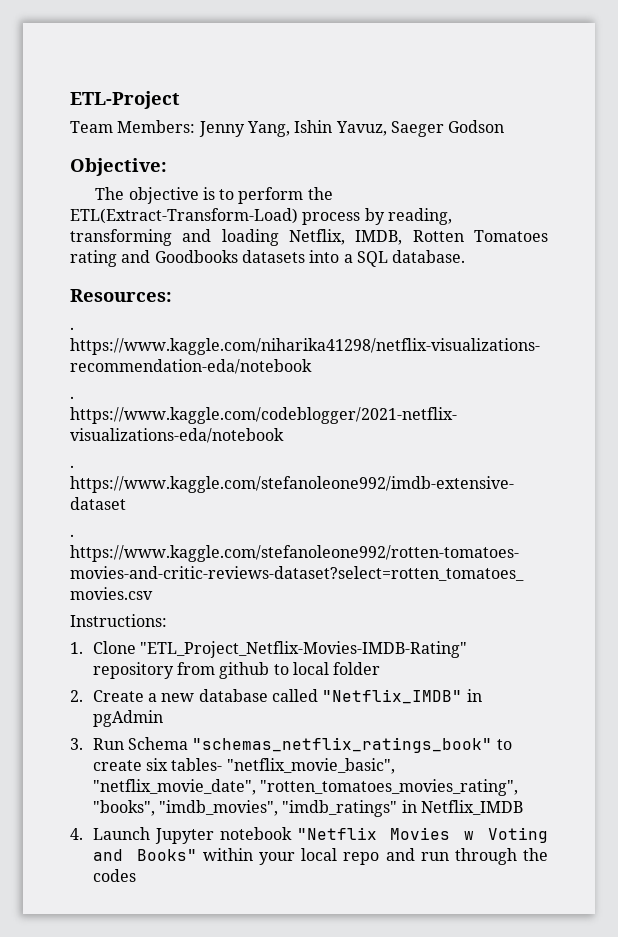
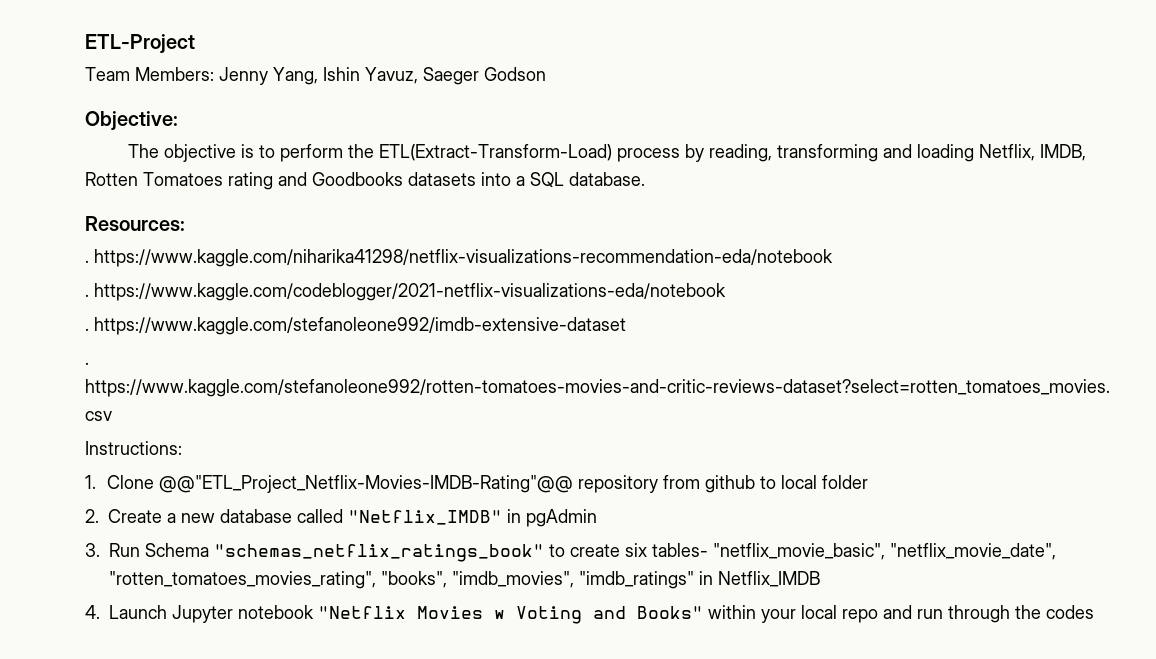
- 1. Clone "ETL_Project_Netflix-Movies-IMDB-Rating" repository from github to local folder
+ 1. Clone @@"ETL_Project_Netflix-Movies-IMDB-Rating"@@ repository from github to local folder

